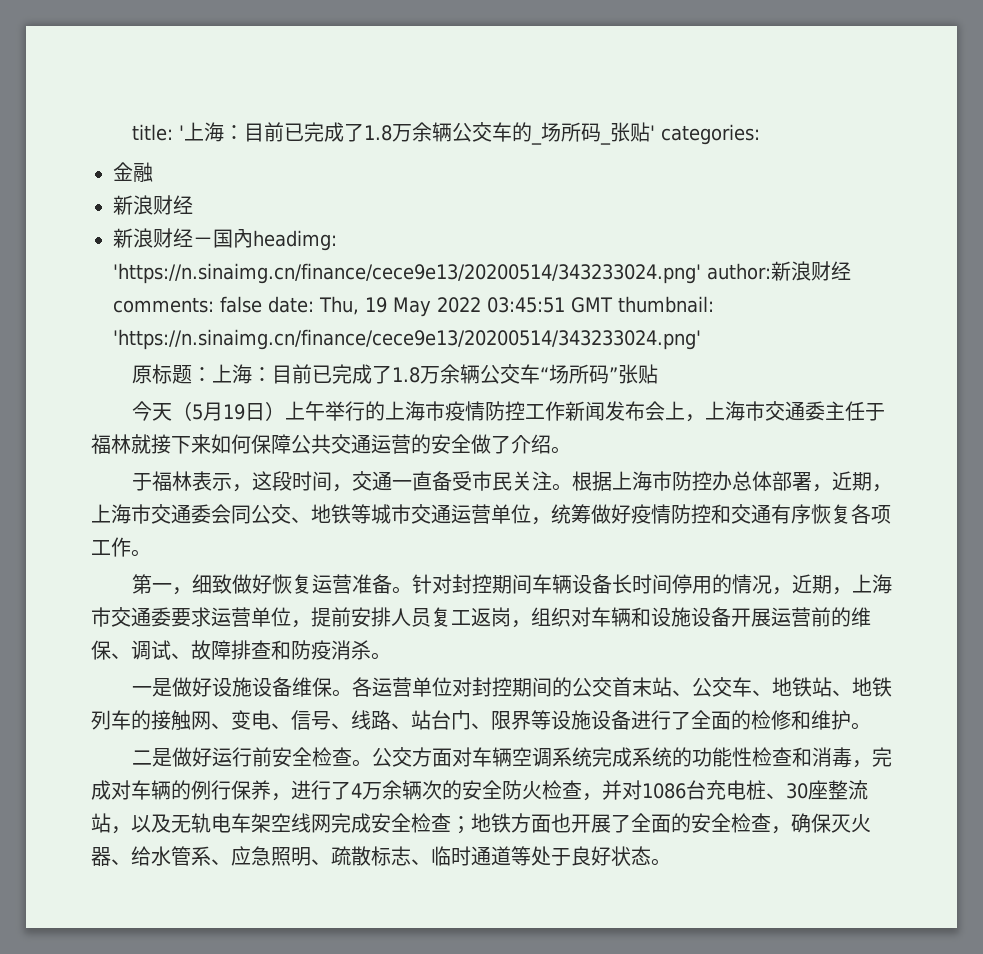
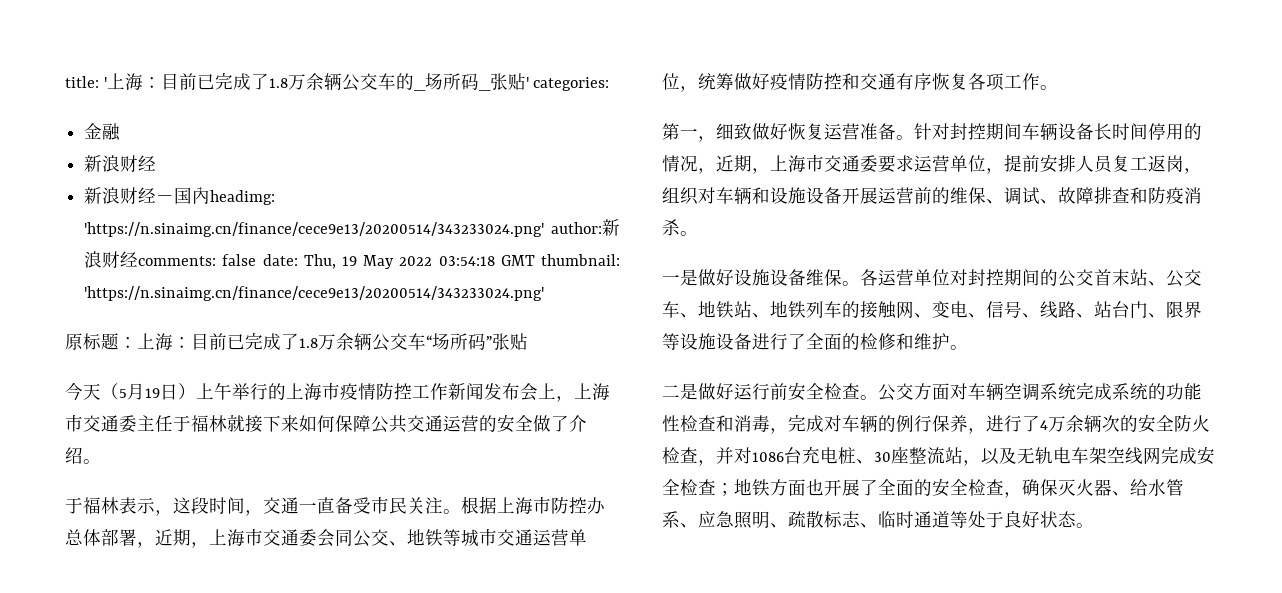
- 新浪财经－国內headimg: 'https://n.sinaimg.cn/finance/cece9e13/20200514/343233024.png' author:新浪财经comments: false date: Thu, 19 May 2022 03:45:51 GMT thumbnail: 'https://n.sinaimg.cn/finance/cece9e13/20200514/343233024.png'
+ 新浪财经－国內headimg: 'https://n.sinaimg.cn/finance/cece9e13/20200514/343233024.png' author:新浪财经comments: false date: Thu, 19 May 2022 03:54:18 GMT thumbnail: 'https://n.sinaimg.cn/finance/cece9e13/20200514/343233024.png'

